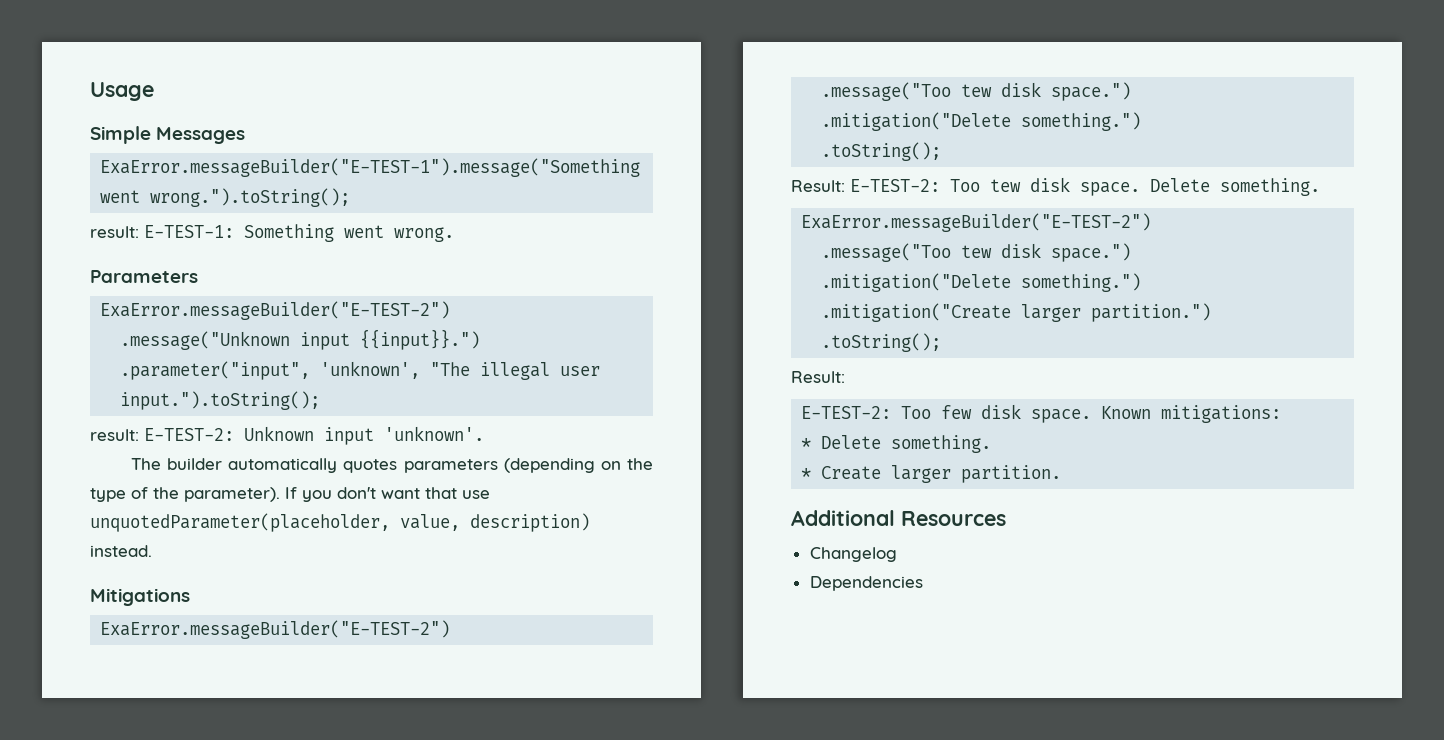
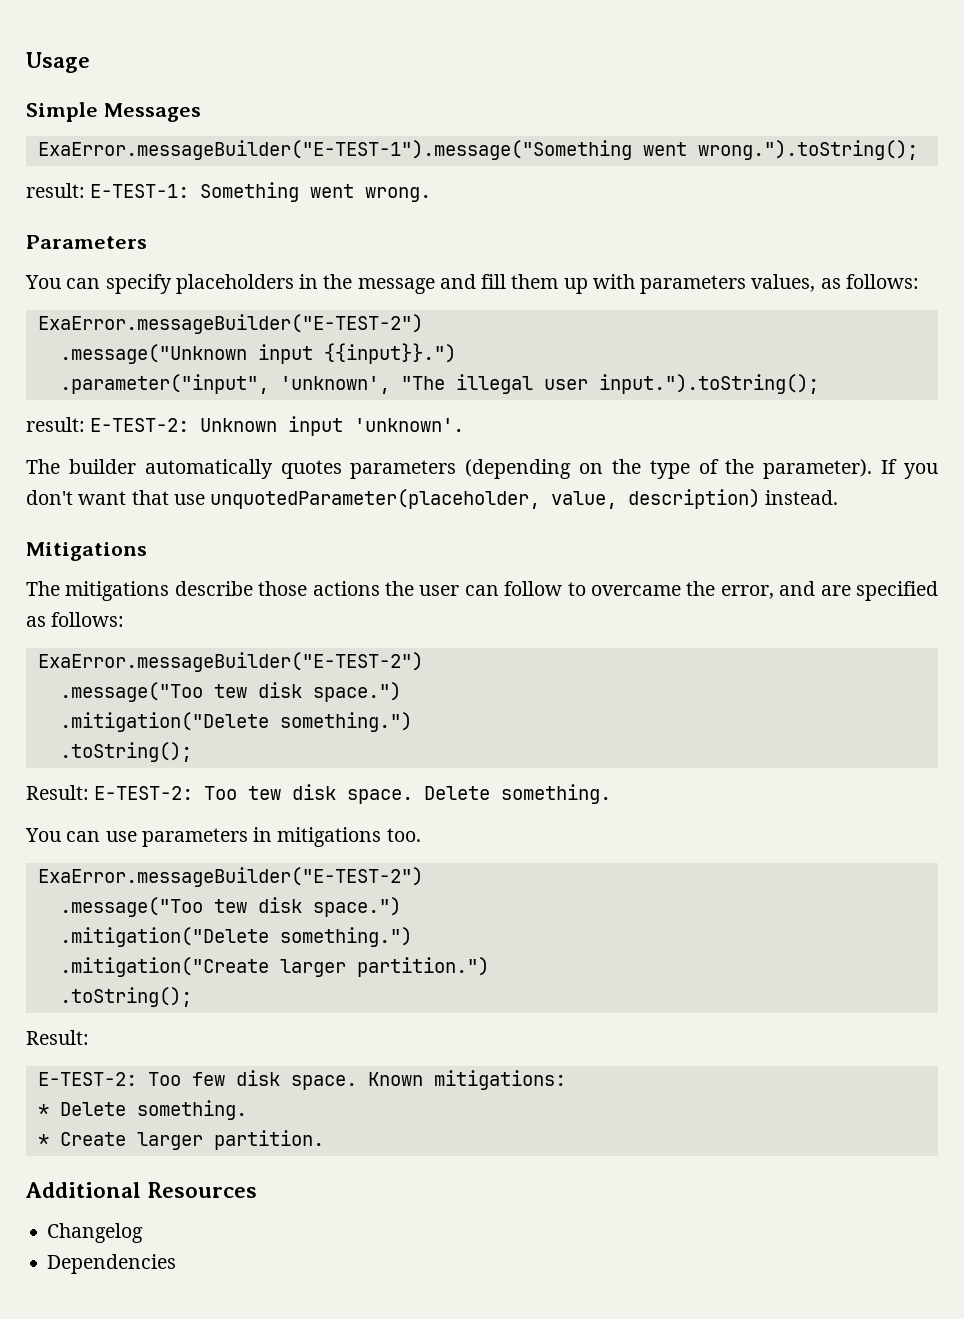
+ You can specify placeholders in the message and fill them up with parameters values, as follows:
+ The mitigations describe those actions the user can follow to overcame the error, and are specified as follows:
+ You can use parameters in mitigations too.

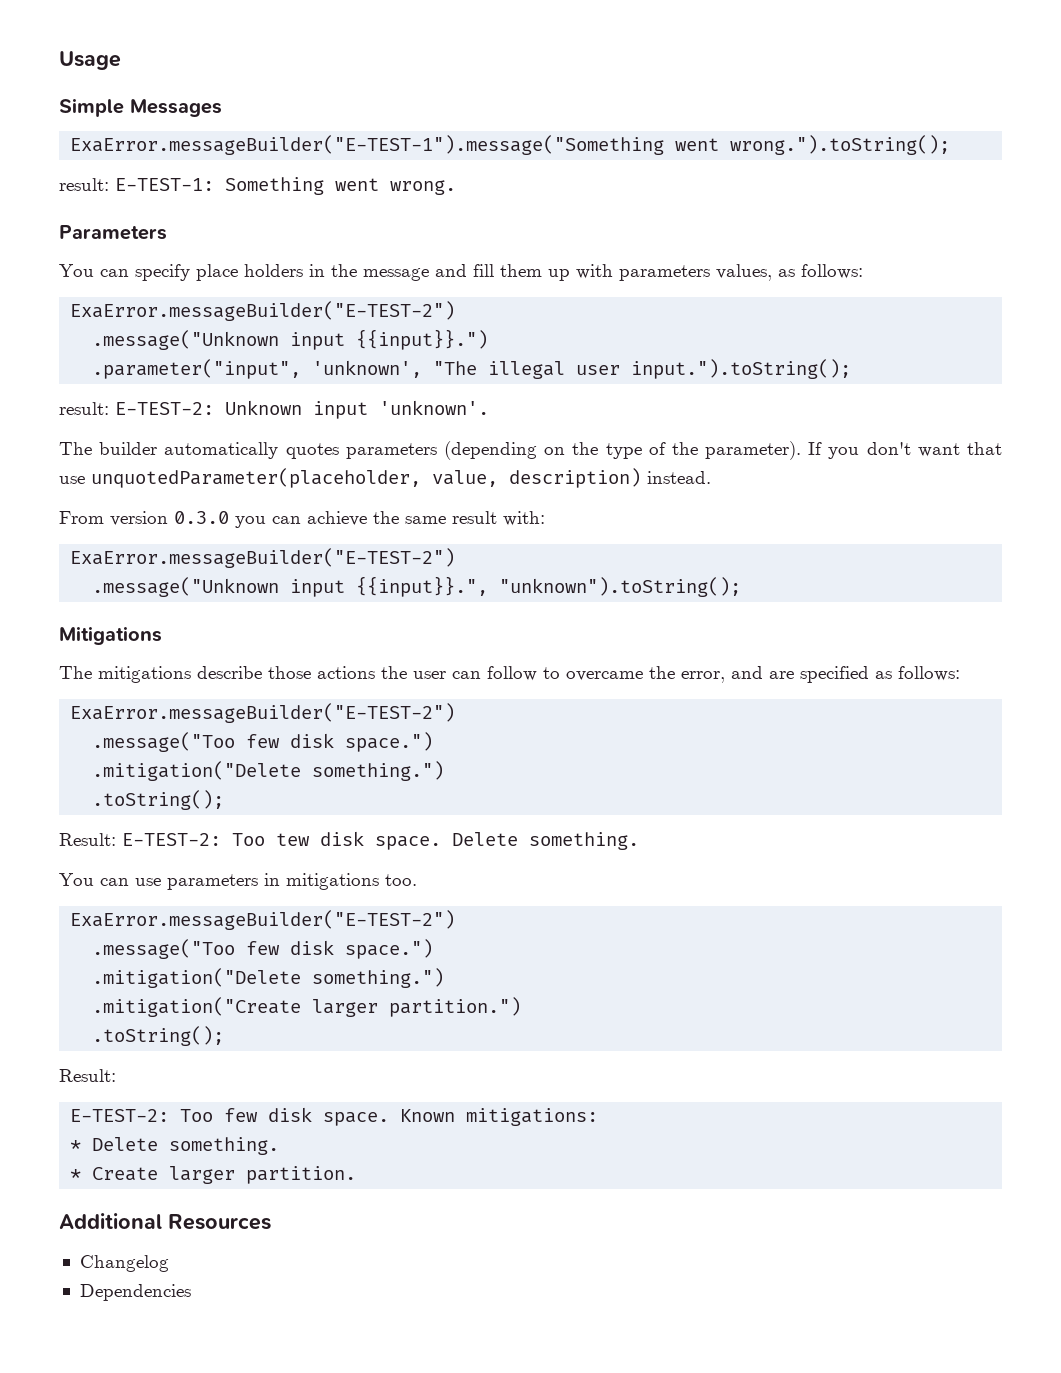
- You can specify placeholders in the message and fill them up with parameters values, as follows:
+ You can specify place holders in the message and fill them up with parameters values, as follows:
+ From version 0.3.0 you can achieve the same result with:
+ ExaError.messageBuilder("E-TEST-2")
+ .message("Unknown input {{input}}.", "unknown").toString();
  The mitigations describe those actions the user can follow to overcame the error, and are specified as follows:
  ExaError.messageBuilder("E-TEST-2")
- .message("Too tew disk space.")
+ .message("Too few disk space.")
  You can use parameters in mitigations too.
  ExaError.messageBuilder("E-TEST-2")
- .message("Too tew disk space.")
+ .message("Too few disk space.")

